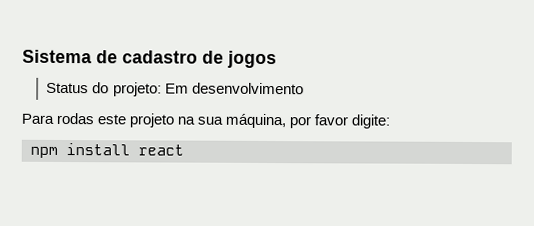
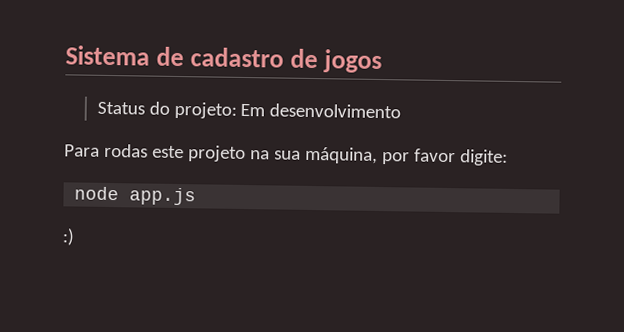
- npm install react
+ node app.js
+ :)

